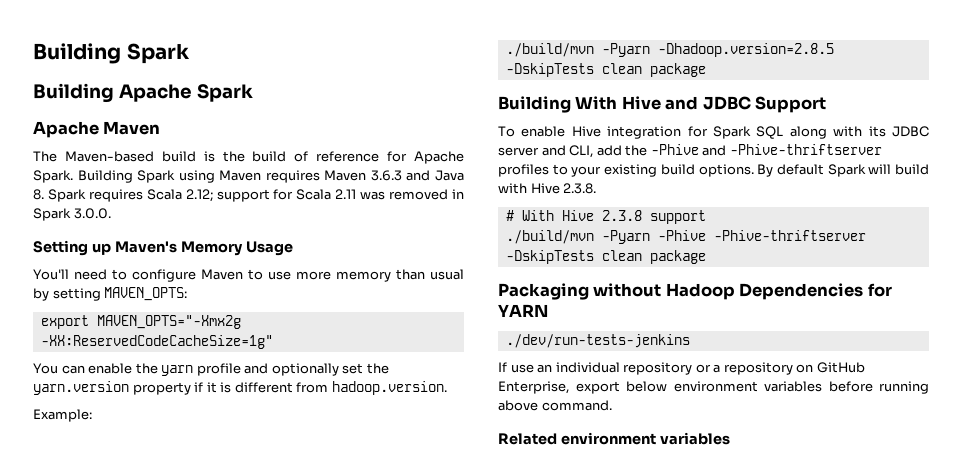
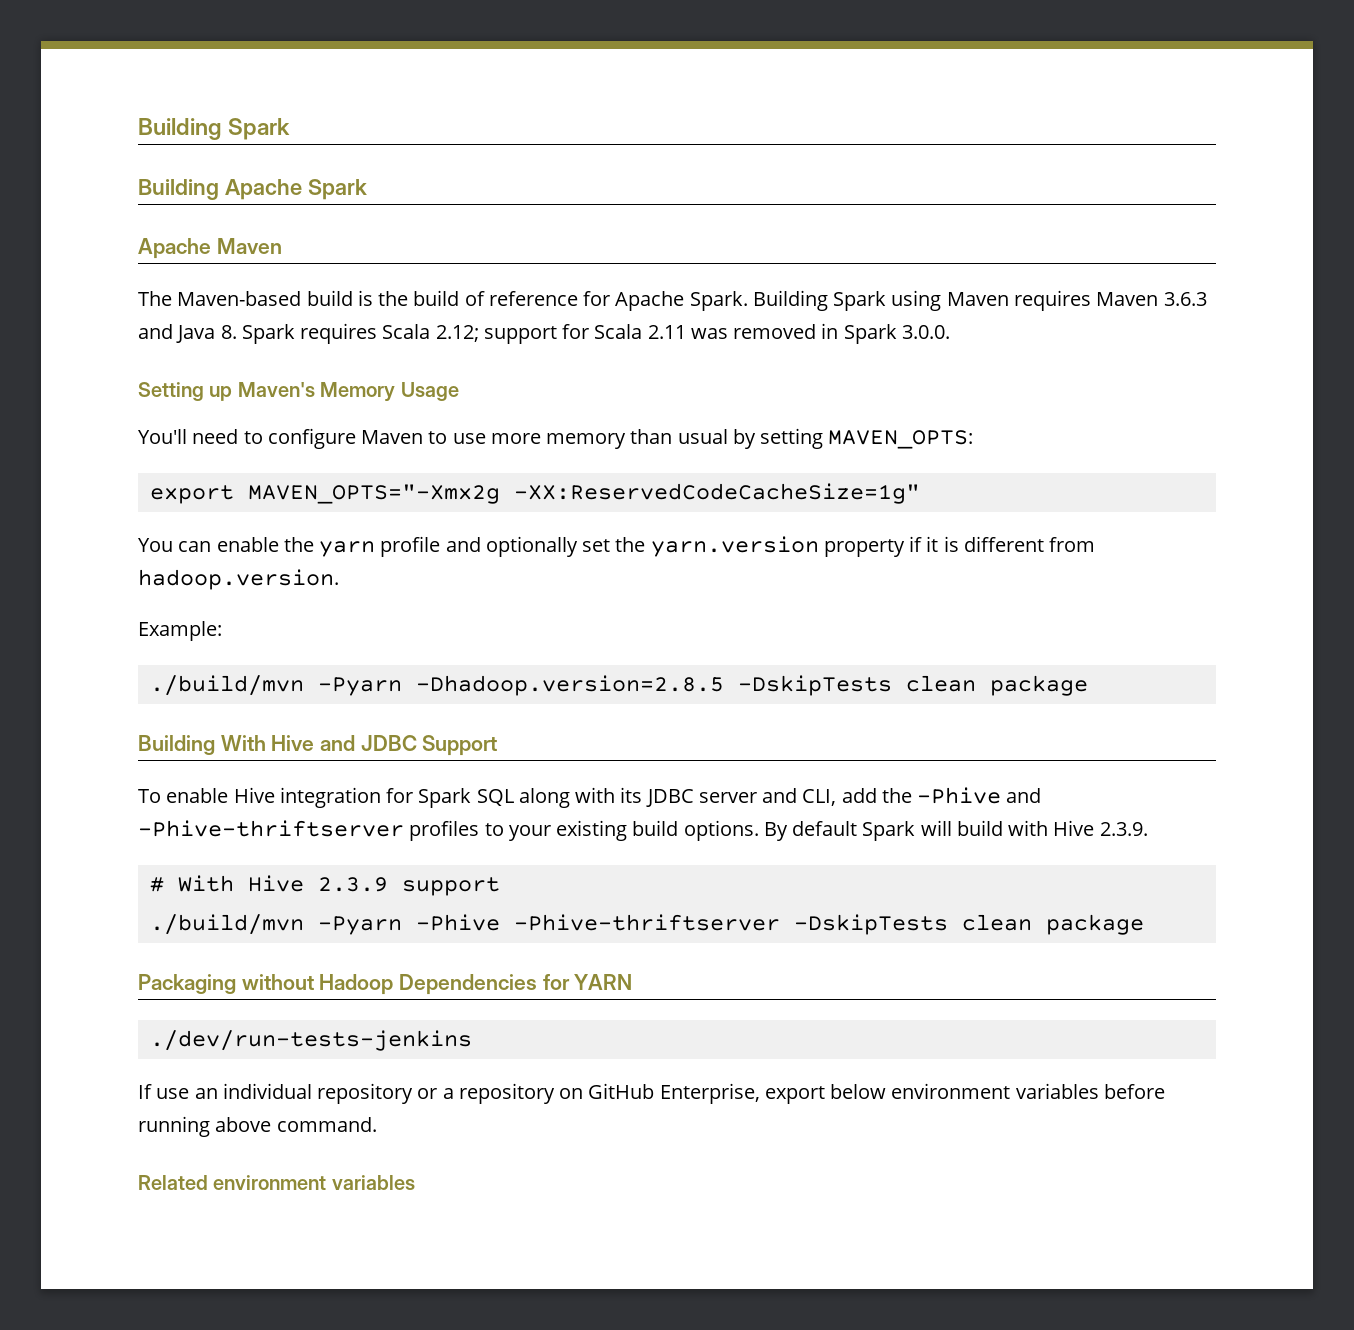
- By default Spark will build with Hive 2.3.8.
+ By default Spark will build with Hive 2.3.9.
- # With Hive 2.3.8 support
+ # With Hive 2.3.9 support

